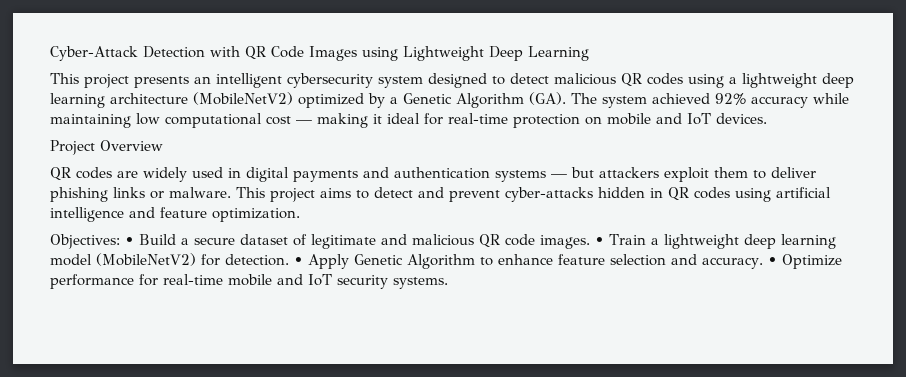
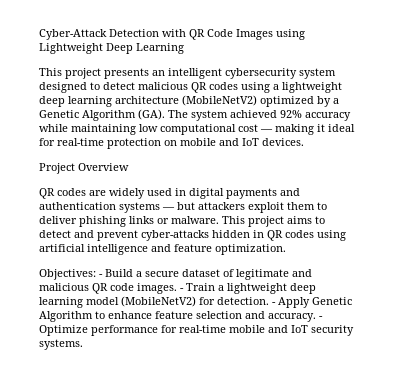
- Objectives: • Build a secure dataset of legitimate and malicious QR code images.
+ Objectives: - Build a secure dataset of legitimate and malicious QR code images.
- • Train a lightweight deep learning model (MobileNetV2) for detection.
+ - Train a lightweight deep learning model (MobileNetV2) for detection.
- • Apply Genetic Algorithm to enhance feature selection and accuracy.
+ - Apply Genetic Algorithm to enhance feature selection and accuracy.
- • Optimize performance for real-time mobile and IoT security systems.
+ - Optimize performance for real-time mobile and IoT security systems.

